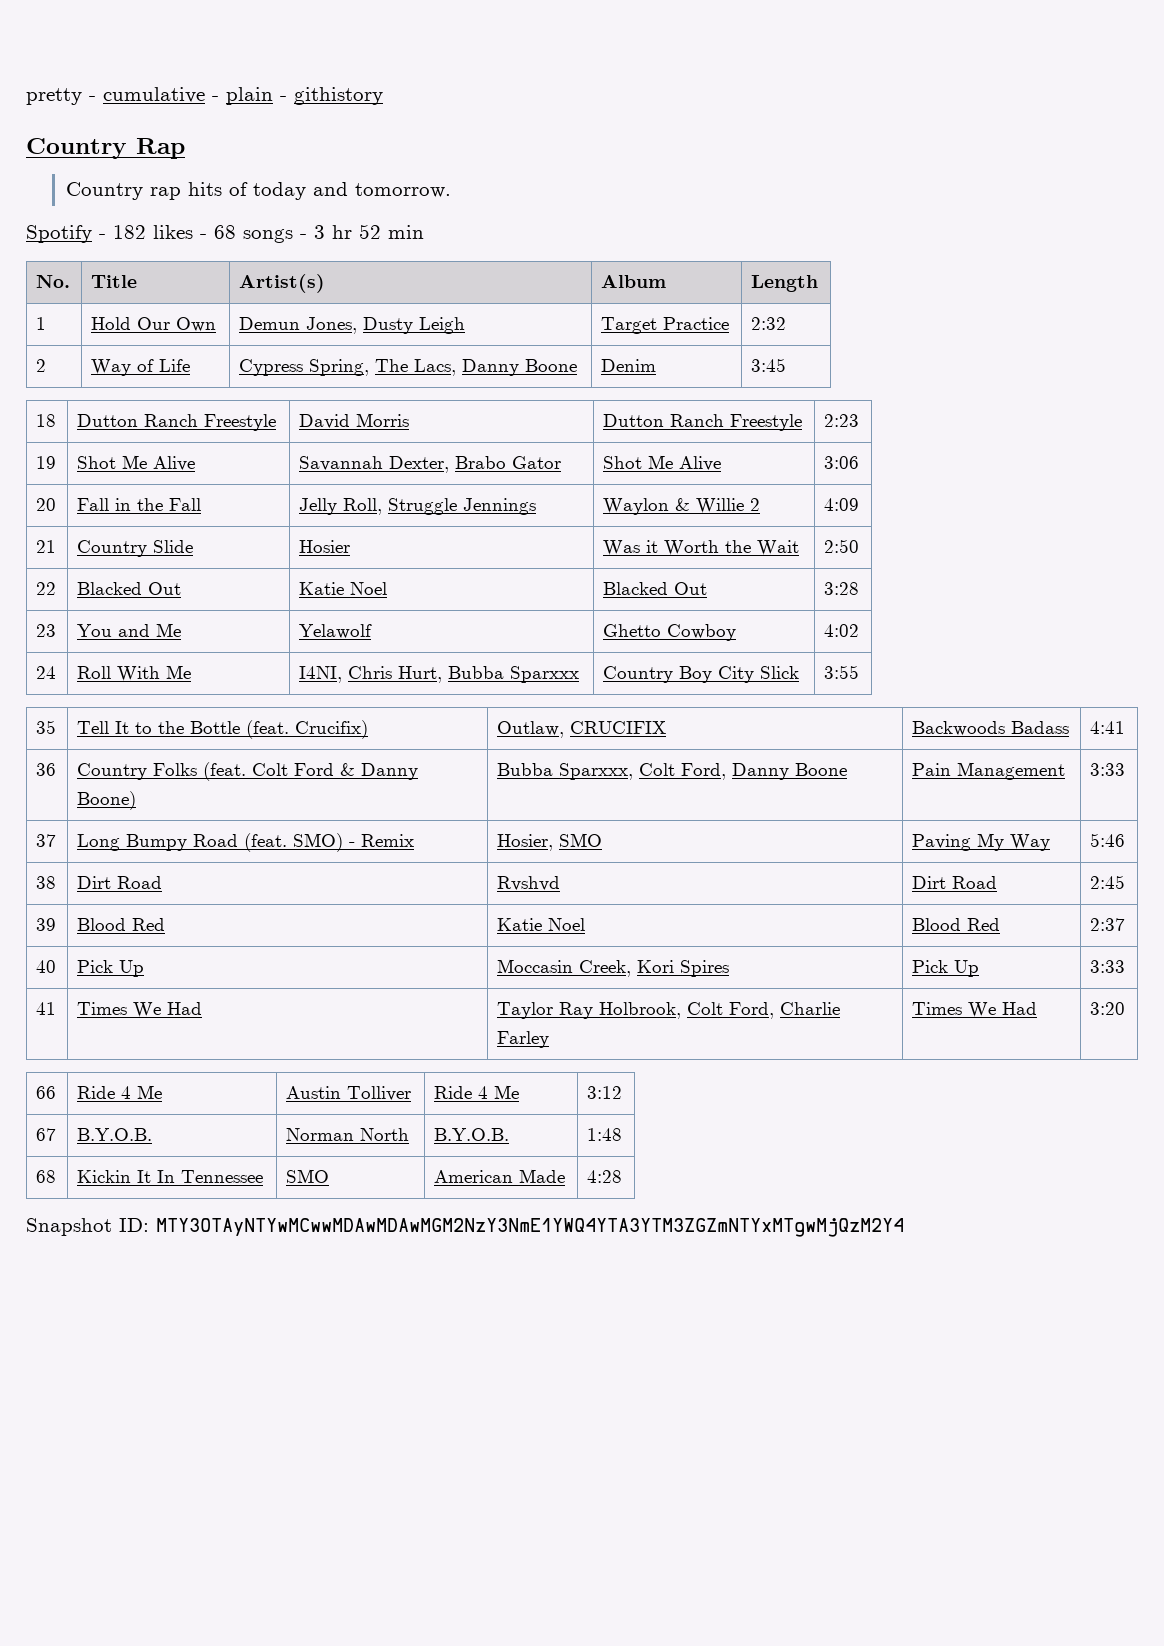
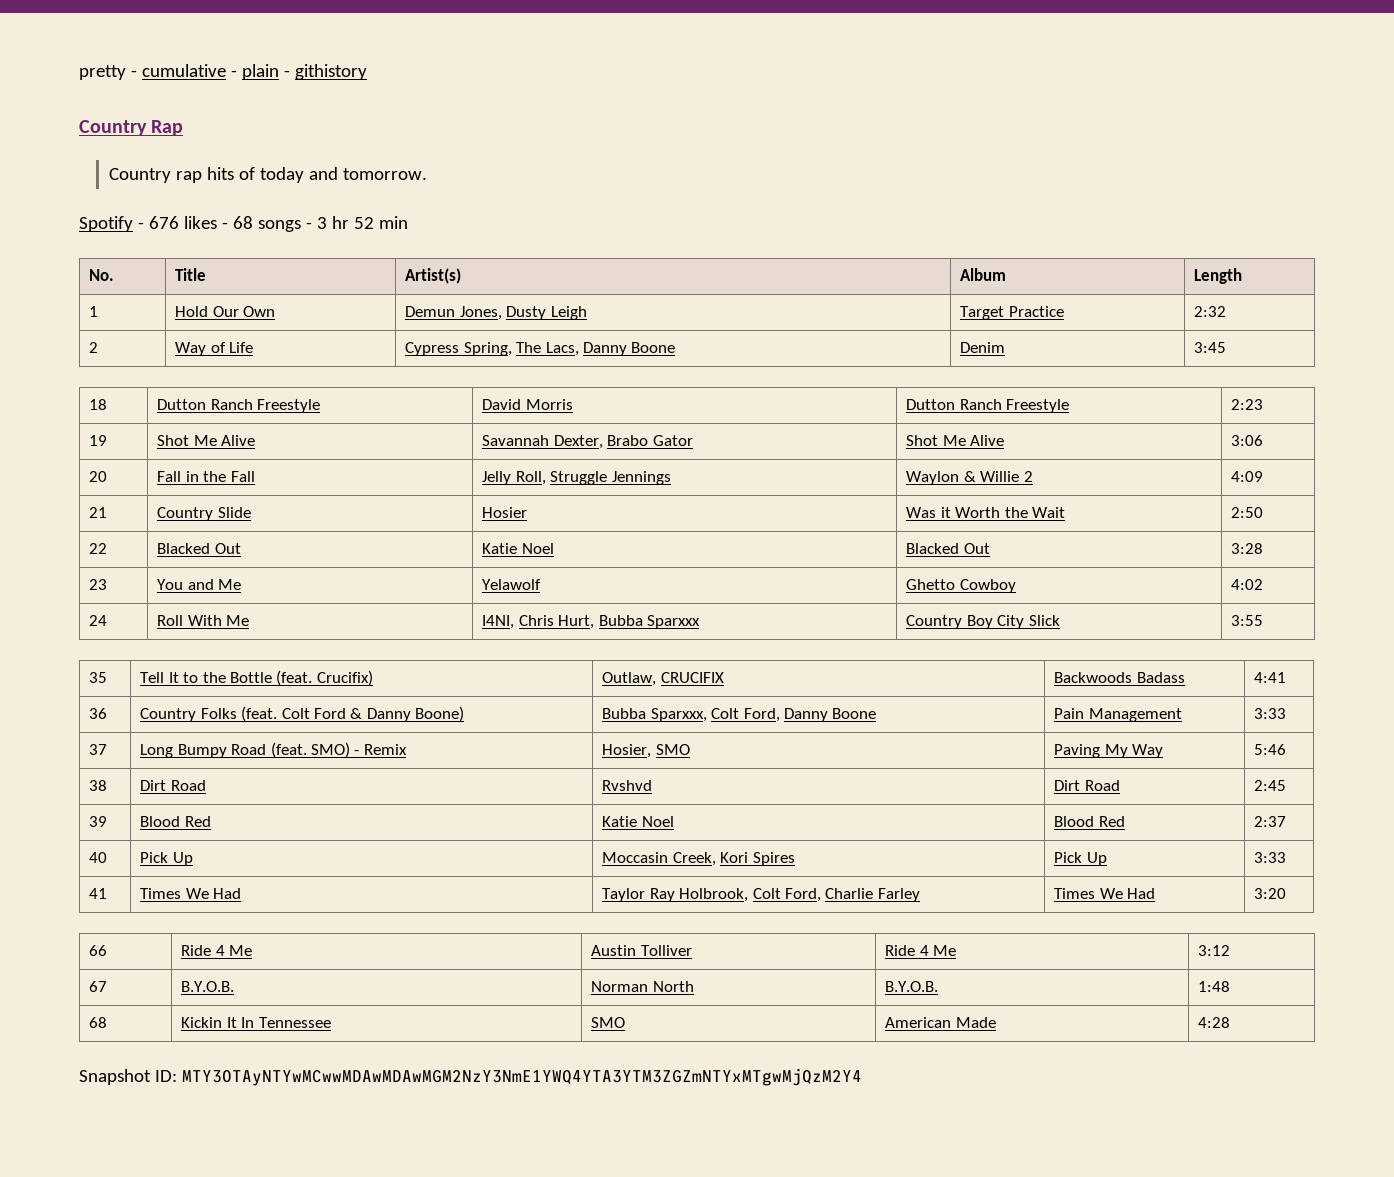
- Spotify - 182 likes - 68 songs - 3 hr 52 min
+ Spotify - 676 likes - 68 songs - 3 hr 52 min

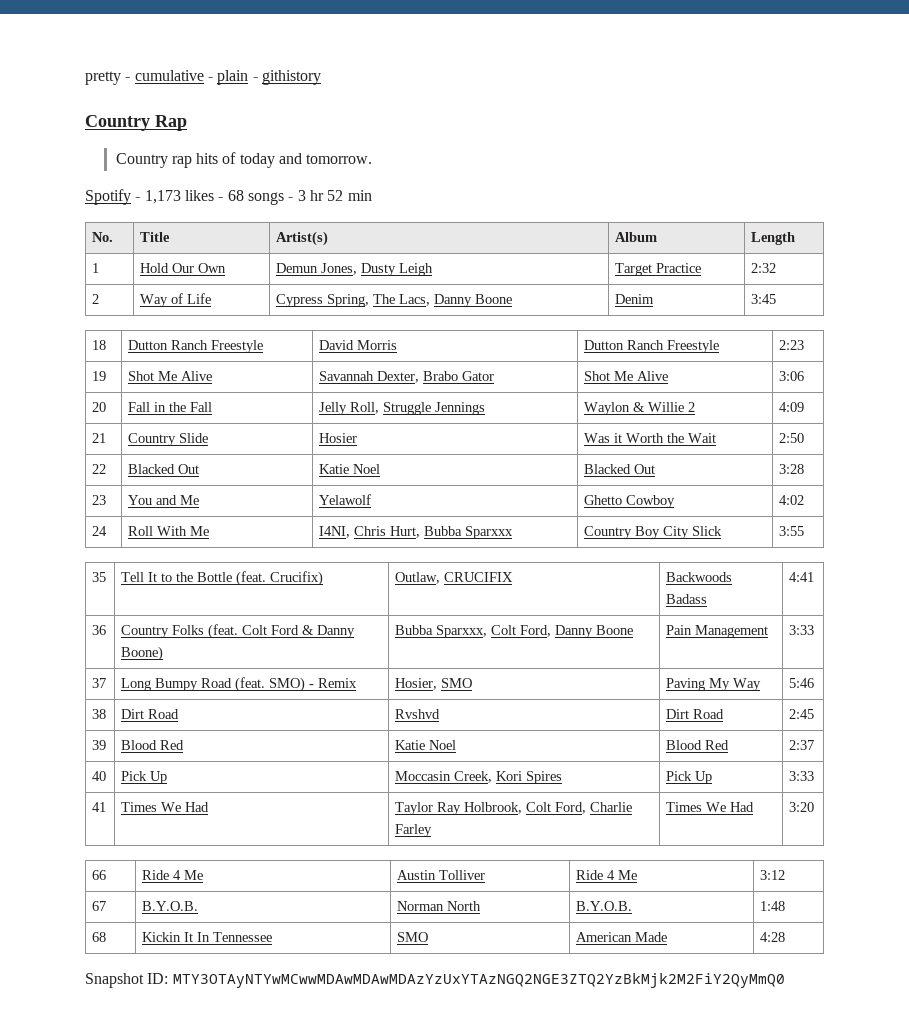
- Spotify - 676 likes - 68 songs - 3 hr 52 min
+ Spotify - 1,173 likes - 68 songs - 3 hr 52 min
- Snapshot ID: MTY3OTAyNTYwMCwwMDAwMDAwMGM2NzY3NmE1YWQ4YTA3YTM3ZGZmNTYxMTgwMjQzM2Y4
+ Snapshot ID: MTY3OTAyNTYwMCwwMDAwMDAwMDAzYzUxYTAzNGQ2NGE3ZTQ2YzBkMjk2M2FiY2QyMmQ0

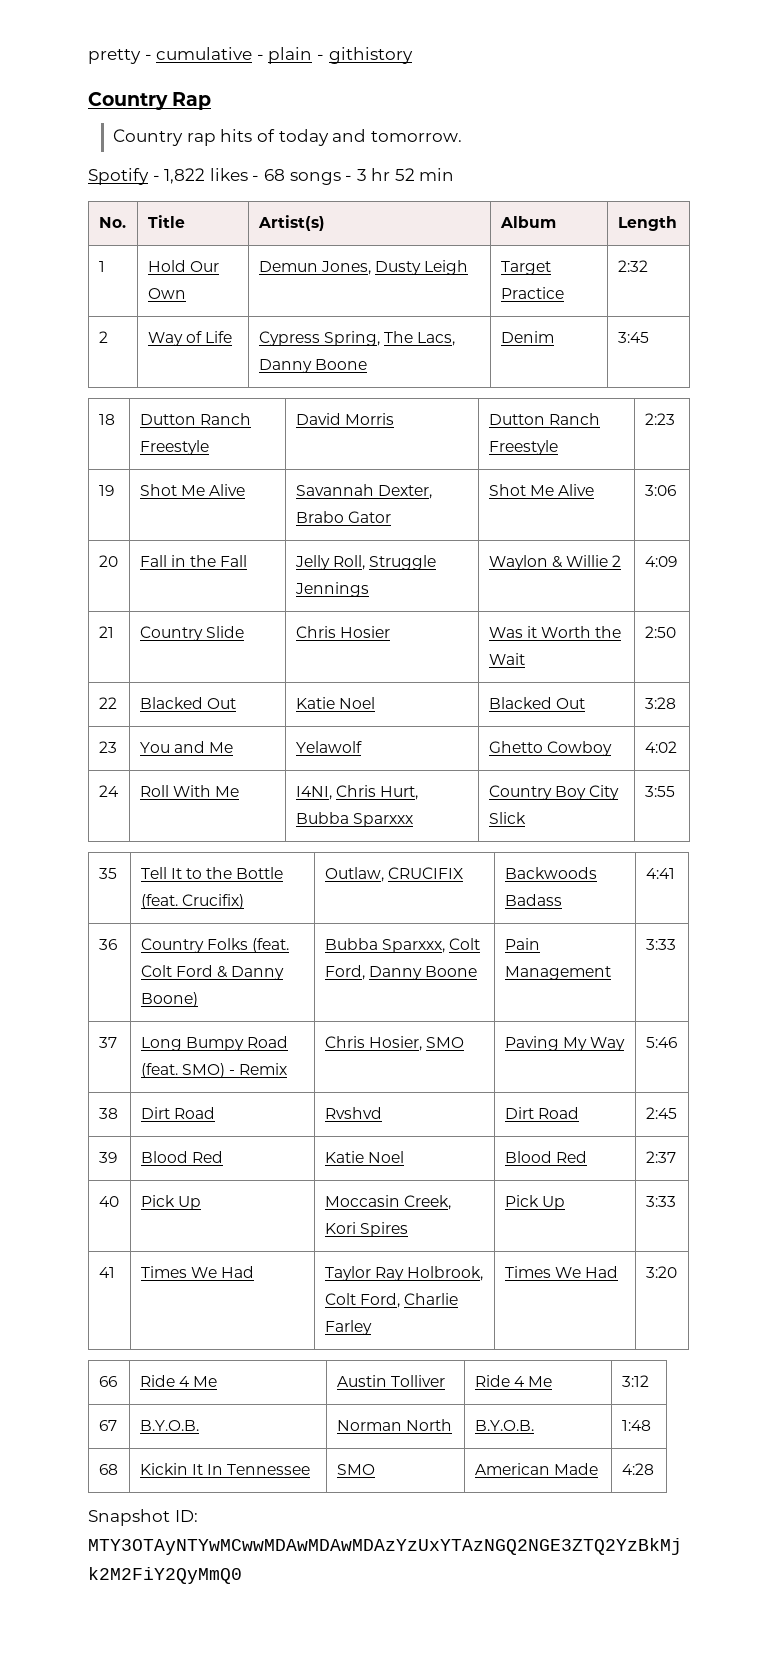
- Spotify - 1,173 likes - 68 songs - 3 hr 52 min
+ Spotify - 1,822 likes - 68 songs - 3 hr 52 min
- 21 | Country Slide | Hosier | Was it Worth the Wait | 2:50
+ 21 | Country Slide | Chris Hosier | Was it Worth the Wait | 2:50
- 37 | Long Bumpy Road (feat. SMO) - Remix | Hosier, SMO | Paving My Way | 5:46
+ 37 | Long Bumpy Road (feat. SMO) - Remix | Chris Hosier, SMO | Paving My Way | 5:46

